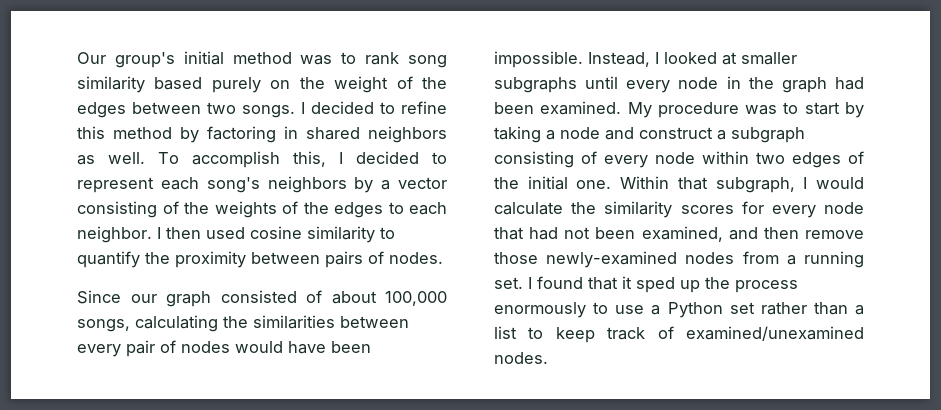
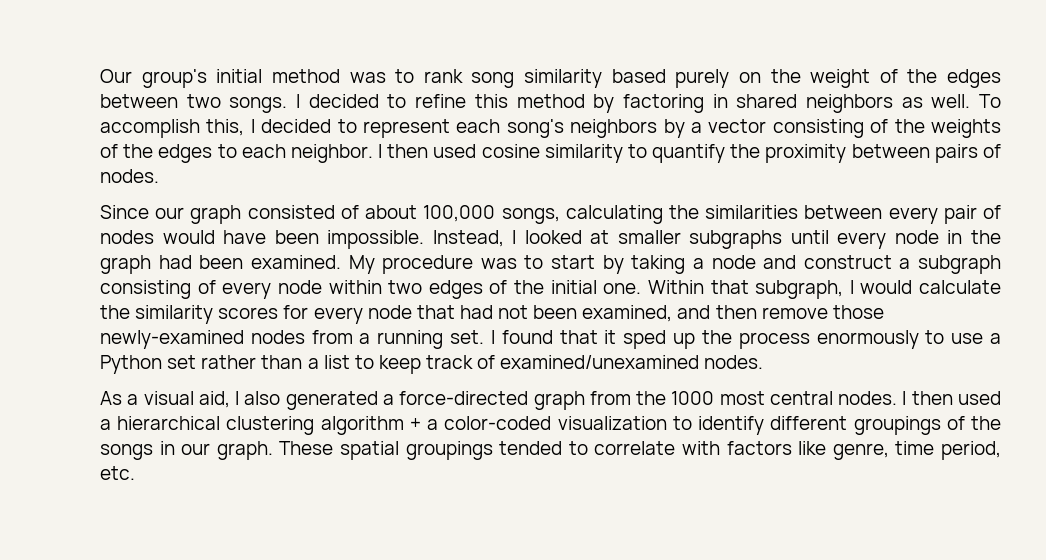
+ As a visual aid, I also generated a force-directed graph from the 1000 most central nodes. I then used a hierarchical clustering algorithm + a color-coded visualization to identify different groupings of the songs in our graph. These spatial groupings tended to correlate with factors like genre, time period, etc.

